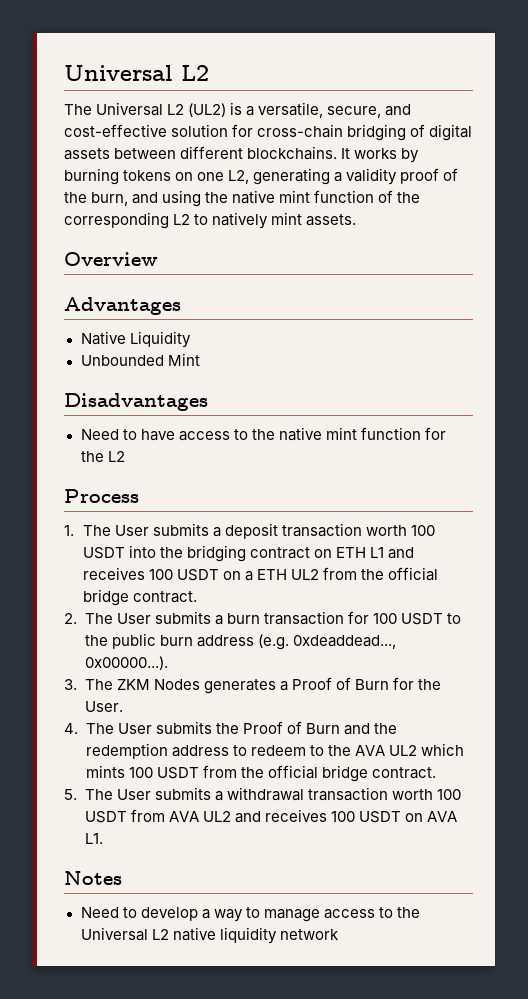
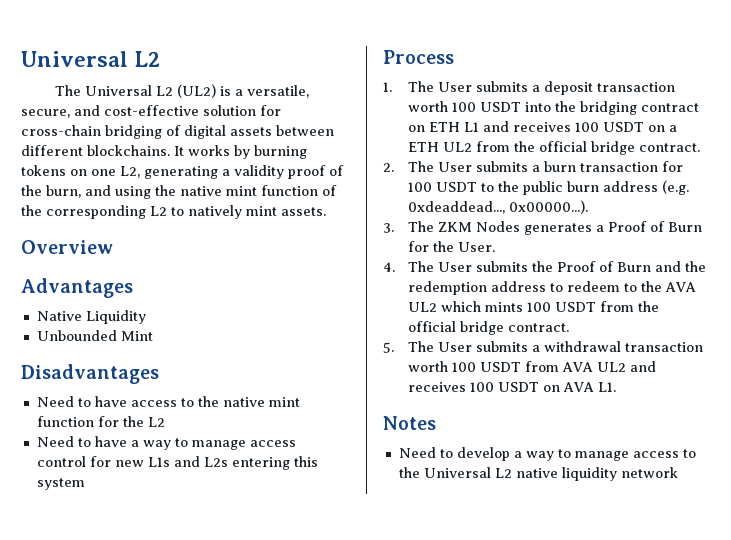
+ Need to have a way to manage access control for new L1s and L2s entering this system

